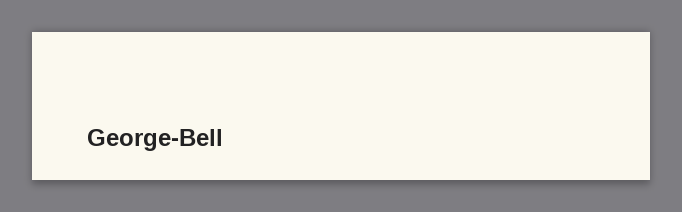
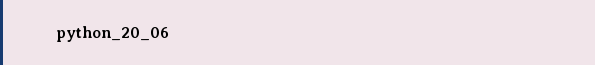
- George-Bell
+ python_20_06

